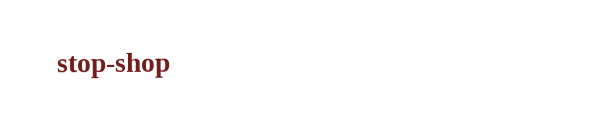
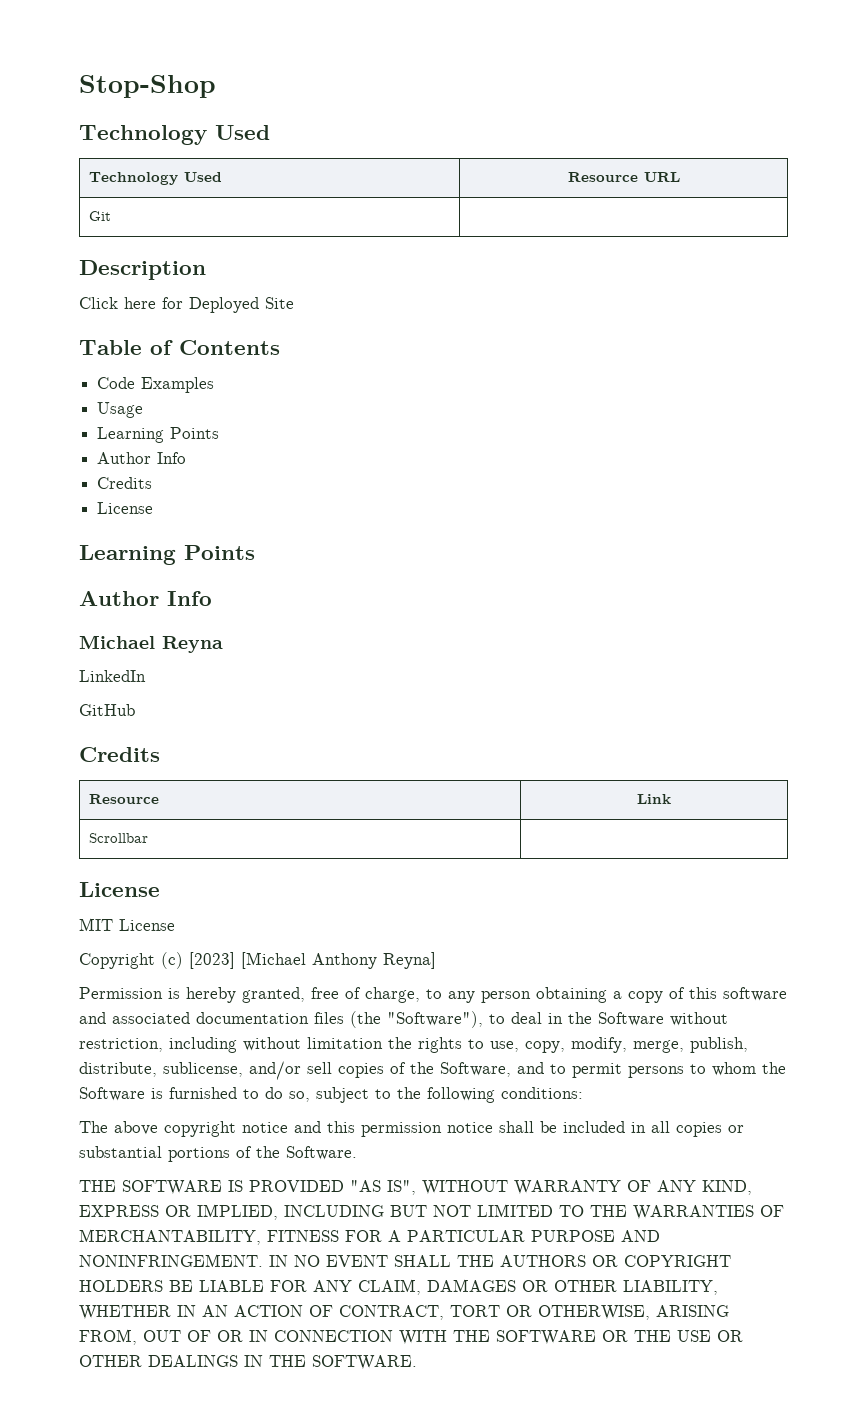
- stop-shop
+ Stop-Shop
+ Technology Used
+ Technology Used | Resource URL
+ Git |
+ Description
+ Click here for Deployed Site
+ Table of Contents
+ Code Examples
+ Usage
+ Learning Points
+ Author Info
+ Credits
+ License
+ Learning Points
+ Author Info
+ Michael Reyna
+ LinkedIn
+ GitHub
+ Credits
+ Resource | Link
+ Scrollbar |
+ License
+ MIT License
+ Copyright (c) [2023] [Michael Anthony Reyna]
+ Permission is hereby granted, free of charge, to any person obtaining a copy of this software and associated documentation files (the "Software"), to deal in the Software without restriction, including without limitation the rights to use, copy, modify, merge, publish, distribute, sublicense, and/or sell copies of the Software, and to permit persons to whom the Software is furnished to do so, subject to the following conditions:
+ The above copyright notice and this permission notice shall be included in all copies or substantial portions of the Software.
+ THE SOFTWARE IS PROVIDED "AS IS", WITHOUT WARRANTY OF ANY KIND, EXPRESS OR IMPLIED, INCLUDING BUT NOT LIMITED TO THE WARRANTIES OF MERCHANTABILITY, FITNESS FOR A PARTICULAR PURPOSE AND NONINFRINGEMENT. IN NO EVENT SHALL THE AUTHORS OR COPYRIGHT HOLDERS BE LIABLE FOR ANY CLAIM, DAMAGES OR OTHER LIABILITY, WHETHER IN AN ACTION OF CONTRACT, TORT OR OTHERWISE, ARISING FROM, OUT OF OR IN CONNECTION WITH THE SOFTWARE OR THE USE OR OTHER DEALINGS IN THE SOFTWARE.

